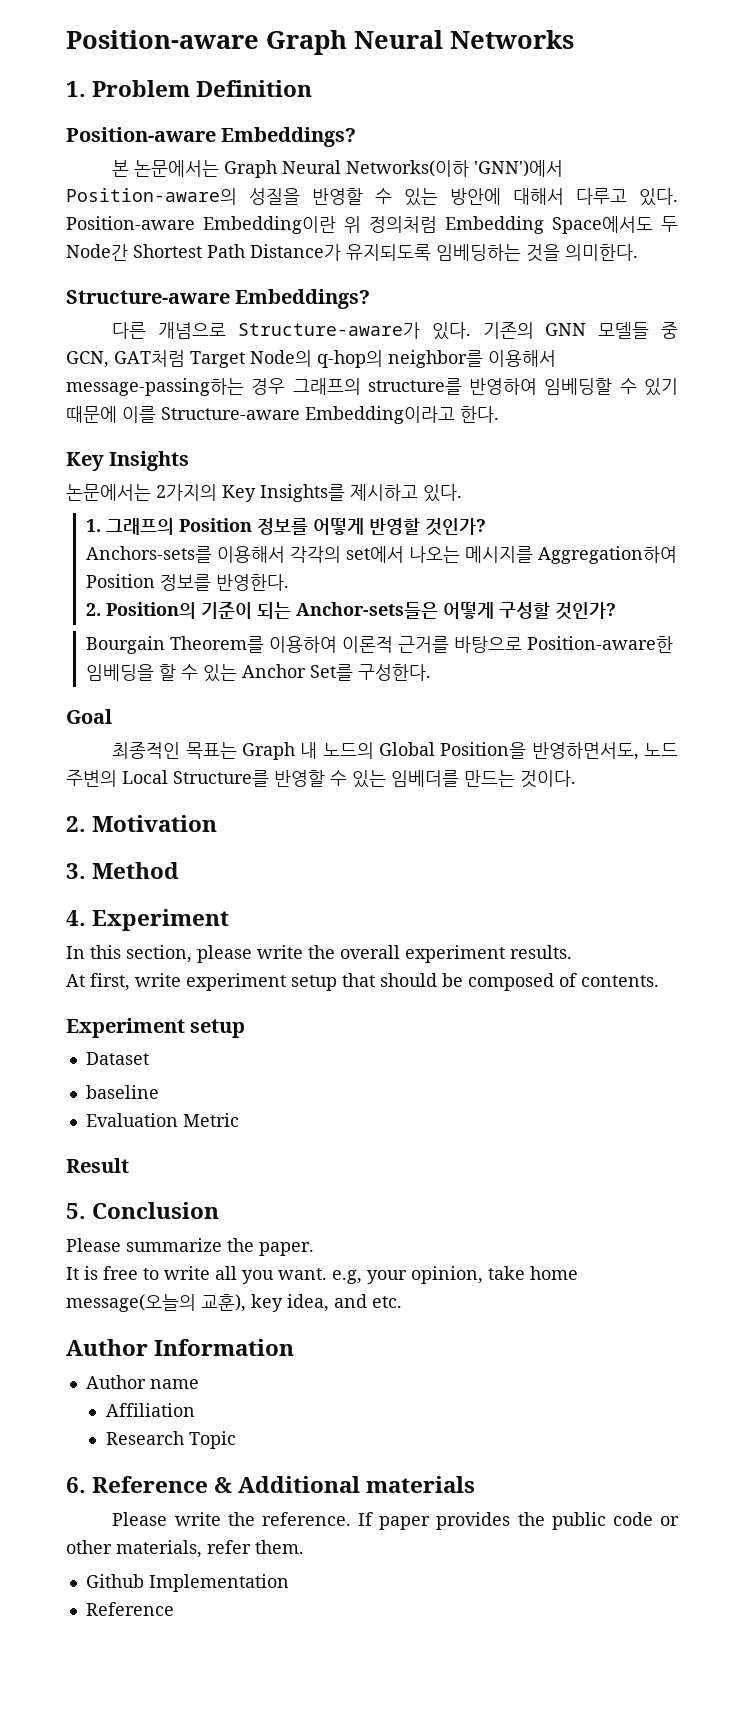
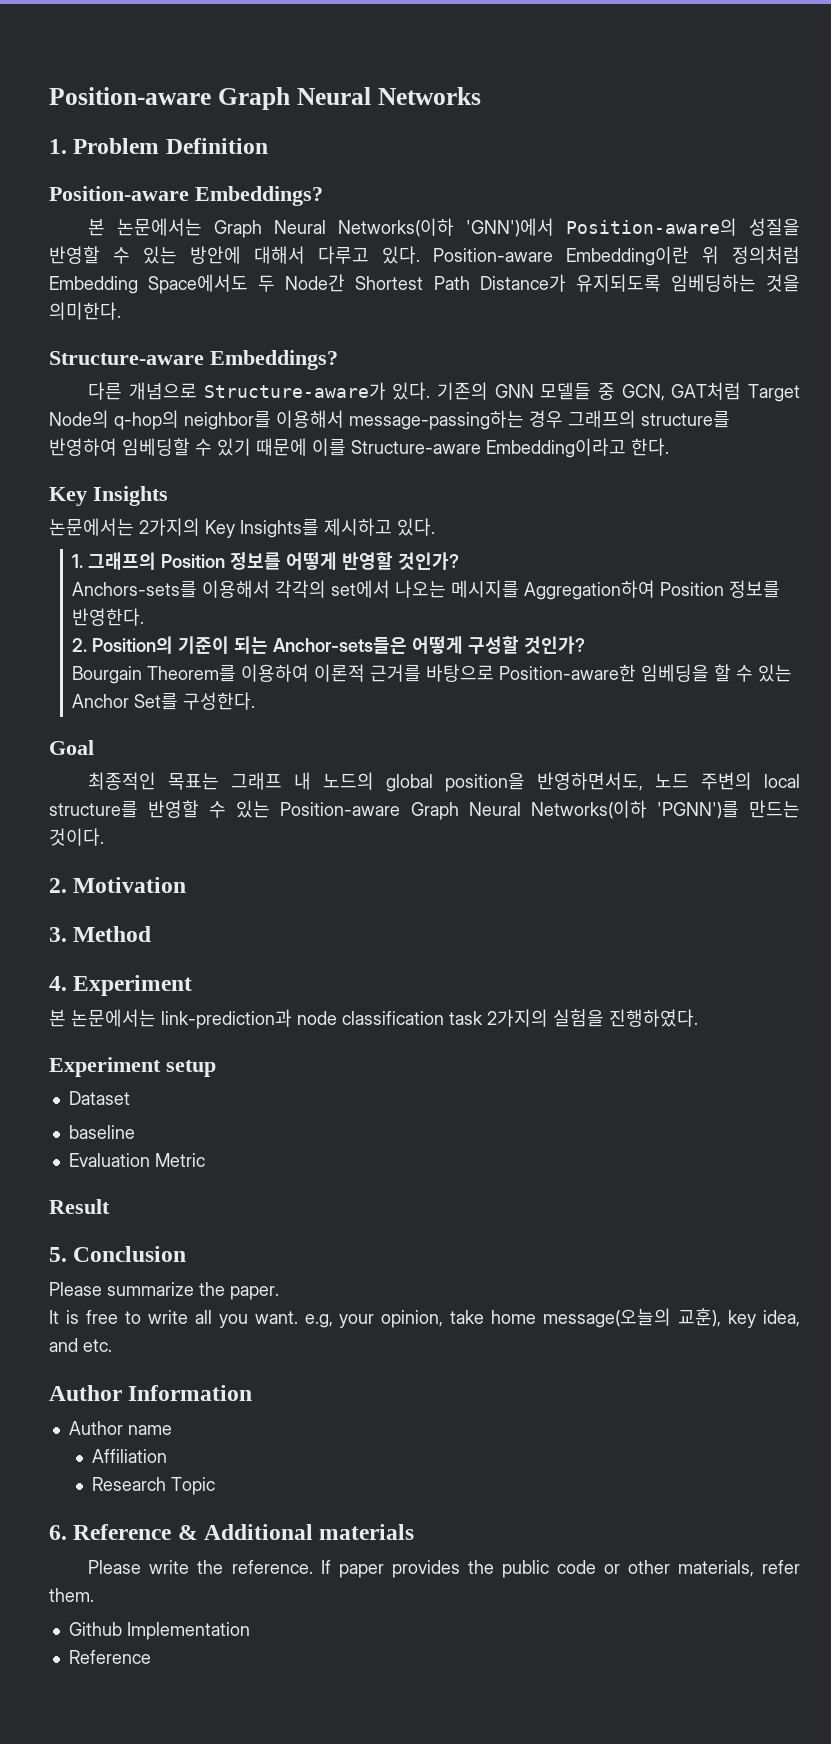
- 최종적인 목표는 Graph 내 노드의 Global Position을 반영하면서도, 노드 주변의 Local Structure를 반영할 수 있는 임베더를 만드는 것이다.
+ 최종적인 목표는 그래프 내 노드의 global position을 반영하면서도, 노드 주변의 local structure를 반영할 수 있는 Position-aware Graph Neural Networks(이하 'PGNN')를 만드는 것이다.
- In this section, please write the overall experiment results.
- At first, write experiment setup that should be composed of contents.
+ 본 논문에서는 link-prediction과 node classification task 2가지의 실험을 진행하였다.

